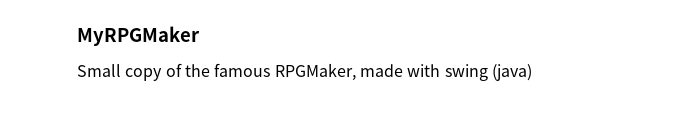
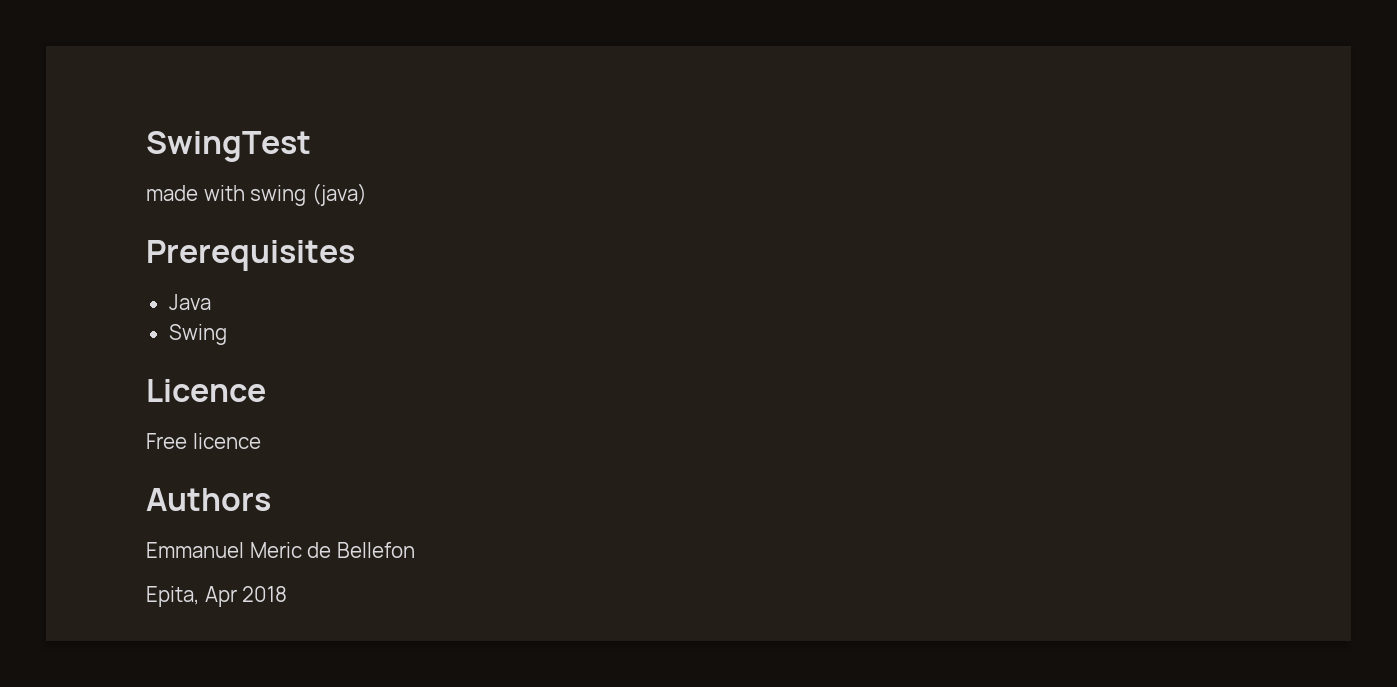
- MyRPGMaker
- Small copy of the famous RPGMaker, made with swing (java)
+ SwingTest
+ made with swing (java)
+ Prerequisites
+ Java
+ Swing
+ Licence
+ Free licence
+ Authors
+ Emmanuel Meric de Bellefon
+ Epita, Apr 2018

